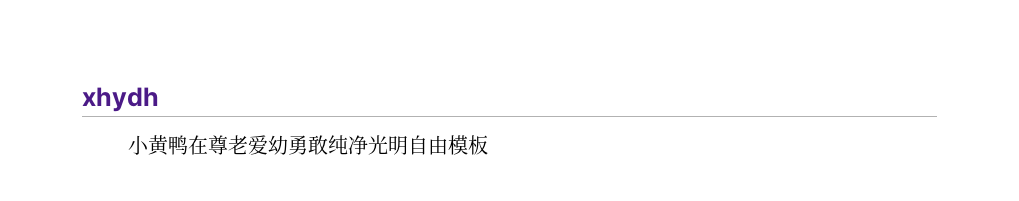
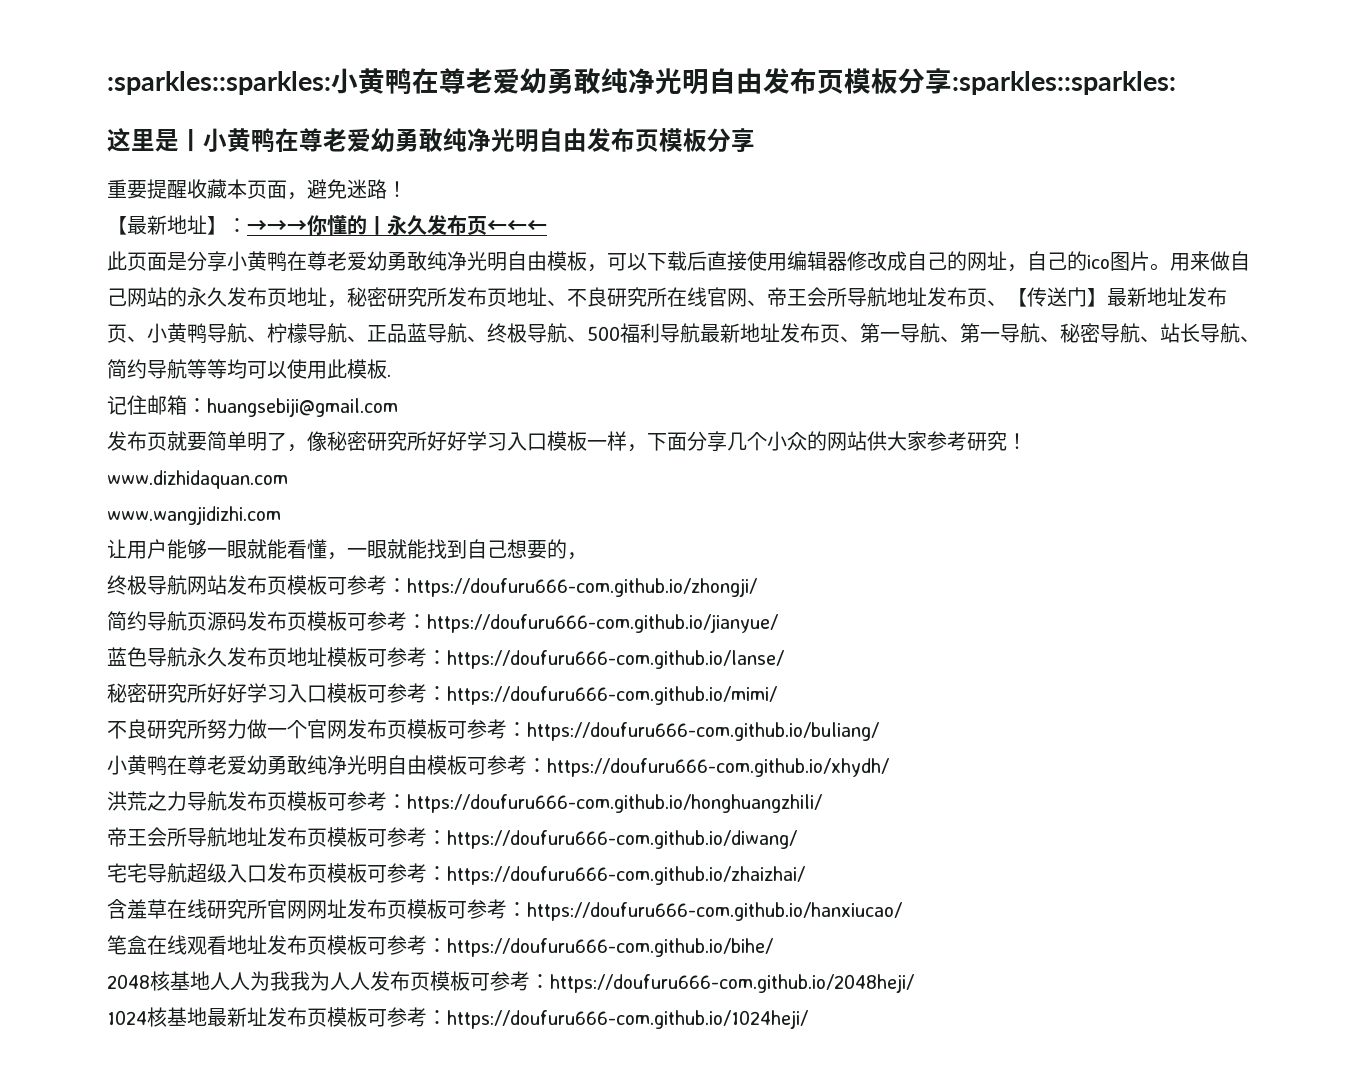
- xhydh
- 小黄鸭在尊老爱幼勇敢纯净光明自由模板
+ :sparkles::sparkles:小黄鸭在尊老爱幼勇敢纯净光明自由发布页模板分享:sparkles::sparkles:
+ 这里是丨小黄鸭在尊老爱幼勇敢纯净光明自由发布页模板分享
+ 重要提醒收藏本页面，避免迷路！
+ 【最新地址】：→→→你懂的丨永久发布页←←←
+ 此页面是分享小黄鸭在尊老爱幼勇敢纯净光明自由模板，可以下载后直接使用编辑器修改成自己的网址，自己的ico图片。用来做自己网站的永久发布页地址，秘密研究所发布页地址、不良研究所在线官网、帝王会所导航地址发布页、【传送门】最新地址发布页、小黄鸭导航、柠檬导航、正品蓝导航、终极导航、500福利导航最新地址发布页、第一导航、第一导航、秘密导航、站长导航、简约导航等等均可以使用此模板.
+ 记住邮箱：huangsebiji@gmail.com
+ 发布页就要简单明了，像秘密研究所好好学习入口模板一样，下面分享几个小众的网站供大家参考研究！
+ www.dizhidaquan.com
+ www.wangjidizhi.com
+ 让用户能够一眼就能看懂，一眼就能找到自己想要的，
+ 终极导航网站发布页模板可参考：https://doufuru666-com.github.io/zhongji/
+ 简约导航页源码发布页模板可参考：https://doufuru666-com.github.io/jianyue/
+ 蓝色导航永久发布页地址模板可参考：https://doufuru666-com.github.io/lanse/
+ 秘密研究所好好学习入口模板可参考：https://doufuru666-com.github.io/mimi/
+ 不良研究所努力做一个官网发布页模板可参考：https://doufuru666-com.github.io/buliang/
+ 小黄鸭在尊老爱幼勇敢纯净光明自由模板可参考：https://doufuru666-com.github.io/xhydh/
+ 洪荒之力导航发布页模板可参考：https://doufuru666-com.github.io/honghuangzhili/
+ 帝王会所导航地址发布页模板可参考：https://doufuru666-com.github.io/diwang/
+ 宅宅导航超级入口发布页模板可参考：https://doufuru666-com.github.io/zhaizhai/
+ 含羞草在线研究所官网网址发布页模板可参考：https://doufuru666-com.github.io/hanxiucao/
+ 笔盒在线观看地址发布页模板可参考：https://doufuru666-com.github.io/bihe/
+ 2048核基地人人为我我为人人发布页模板可参考：https://doufuru666-com.github.io/2048heji/
+ 1024核基地最新址发布页模板可参考：https://doufuru666-com.github.io/1024heji/

